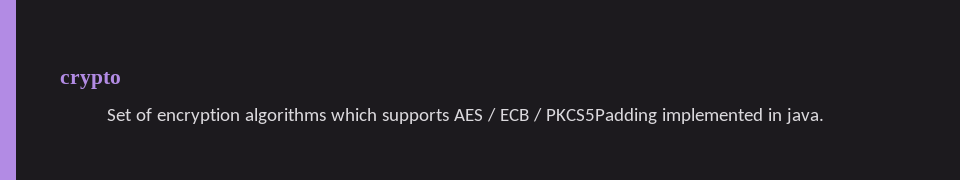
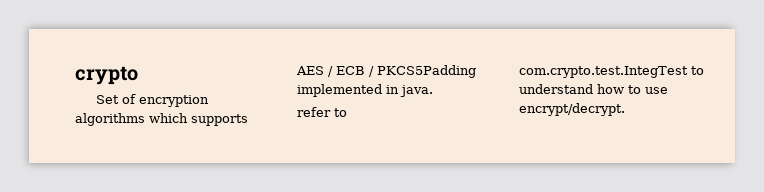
+ refer to com.crypto.test.IntegTest to understand how to use encrypt/decrypt.

